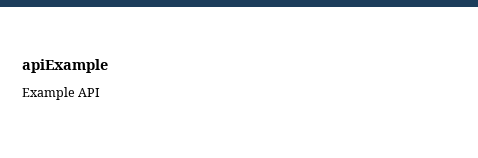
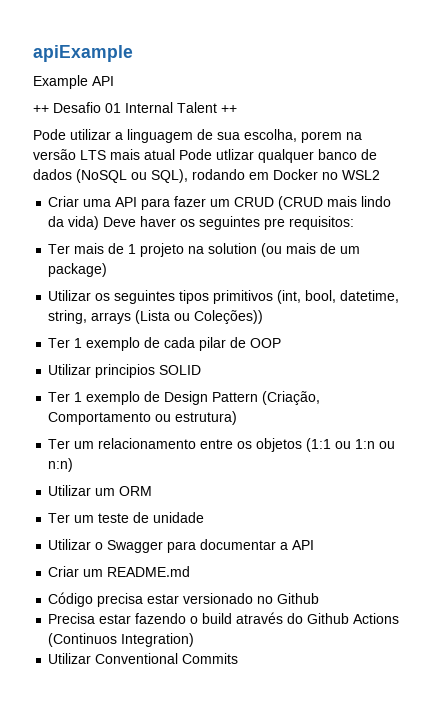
+ ++ Desafio 01 Internal Talent ++
+ Pode utilizar a linguagem de sua escolha, porem na versão LTS mais atual Pode utlizar qualquer banco de dados (NoSQL ou SQL), rodando em Docker no WSL2
+ Criar uma API para fazer um CRUD (CRUD mais lindo da vida) Deve haver os seguintes pre requisitos:
+ Ter mais de 1 projeto na solution (ou mais de um package)
+ Utilizar os seguintes tipos primitivos (int, bool, datetime, string, arrays (Lista ou Coleções))
+ Ter 1 exemplo de cada pilar de OOP
+ Utilizar principios SOLID
+ Ter 1 exemplo de Design Pattern (Criação, Comportamento ou estrutura)
+ Ter um relacionamento entre os objetos (1:1 ou 1:n ou n:n)
+ Utilizar um ORM
+ Ter um teste de unidade
+ Utilizar o Swagger para documentar a API
+ Criar um README.md
+ Código precisa estar versionado no Github
+ Precisa estar fazendo o build através do Github Actions (Continuos Integration)
+ Utilizar Conventional Commits

